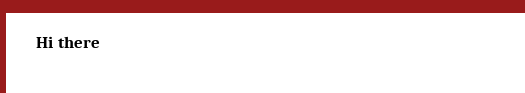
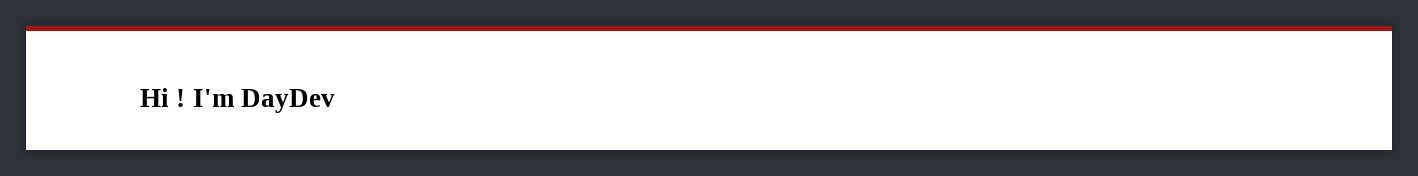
- Hi there
+ Hi ! I'm DayDev

